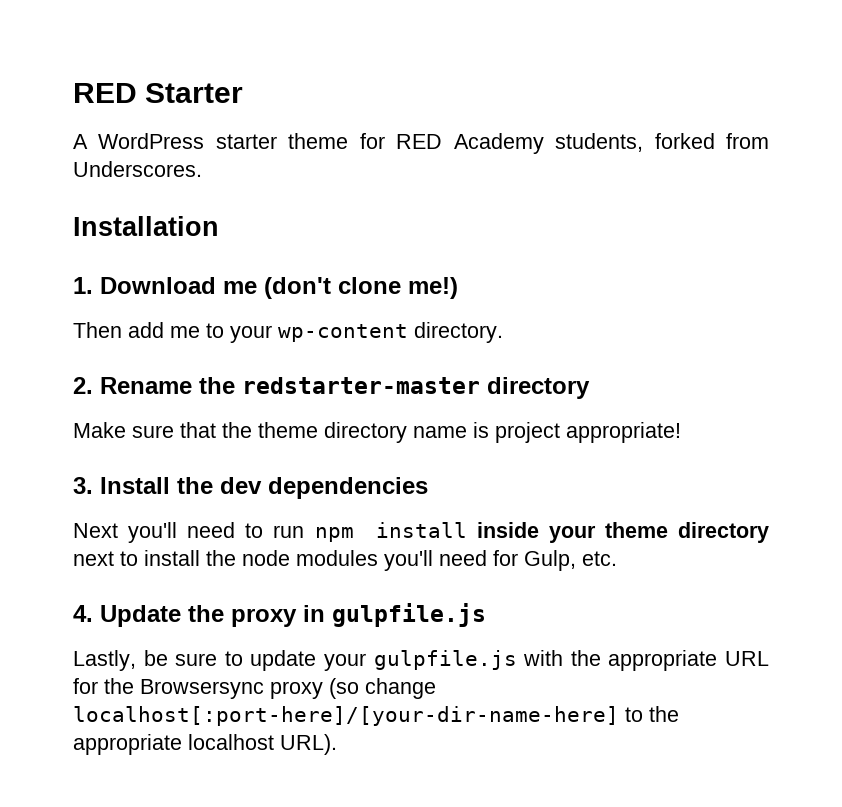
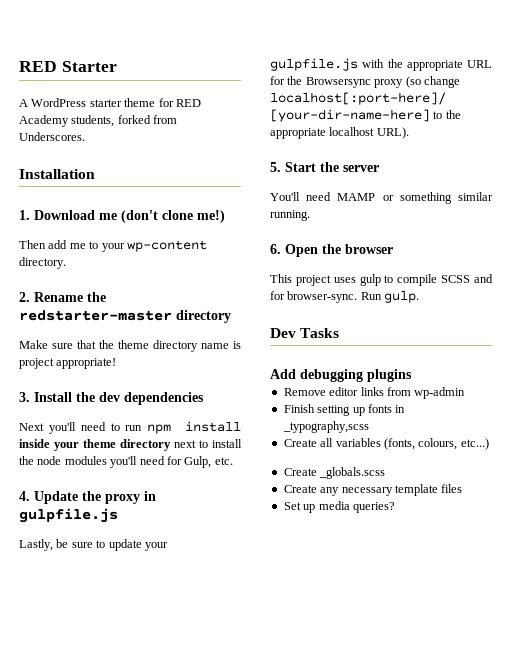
+ 5. Start the server
+ You'll need MAMP or something similar running.
+ 6. Open the browser
+ This project uses gulp to compile SCSS and for browser-sync. Run gulp.
+ Dev Tasks
+ Add debugging plugins
+ Remove editor links from wp-admin
+ Finish setting up fonts in _typography,scss
+ Create all variables (fonts, colours, etc...)
+ Create _globals.scss
+ Create any necessary template files
+ Set up media queries?

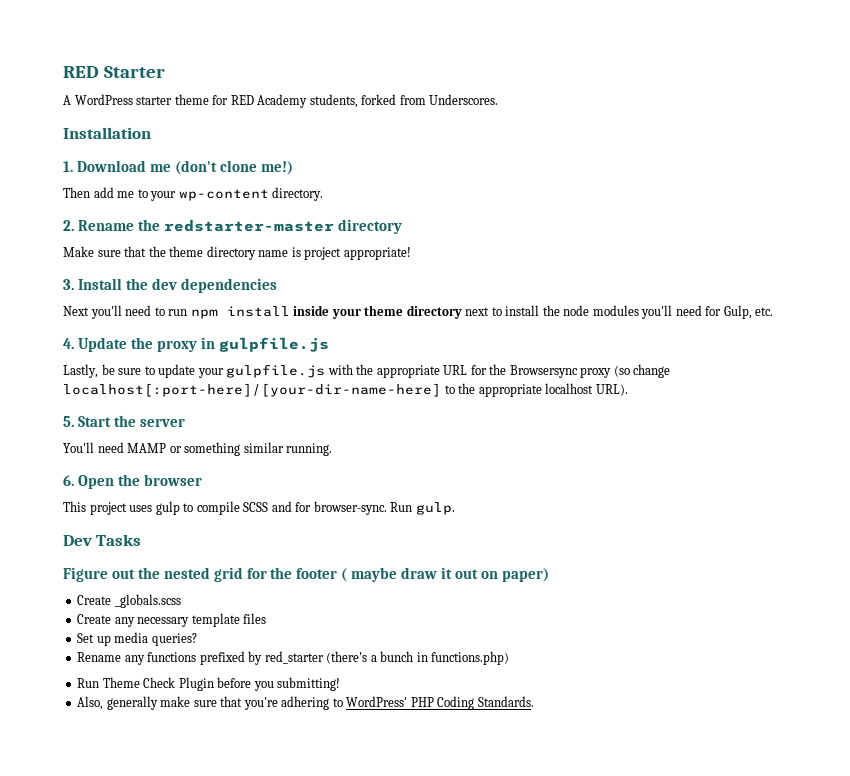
- Add debugging plugins
- Remove editor links from wp-admin
- Finish setting up fonts in _typography,scss
- Create all variables (fonts, colours, etc...)
+ Figure out the nested grid for the footer ( maybe draw it out on paper)
+ Rename any functions prefixed by red_starter (there's a bunch in functions.php)
+ Run Theme Check Plugin before you submitting!
+ Also, generally make sure that you're adhering to WordPress' PHP Coding Standards.

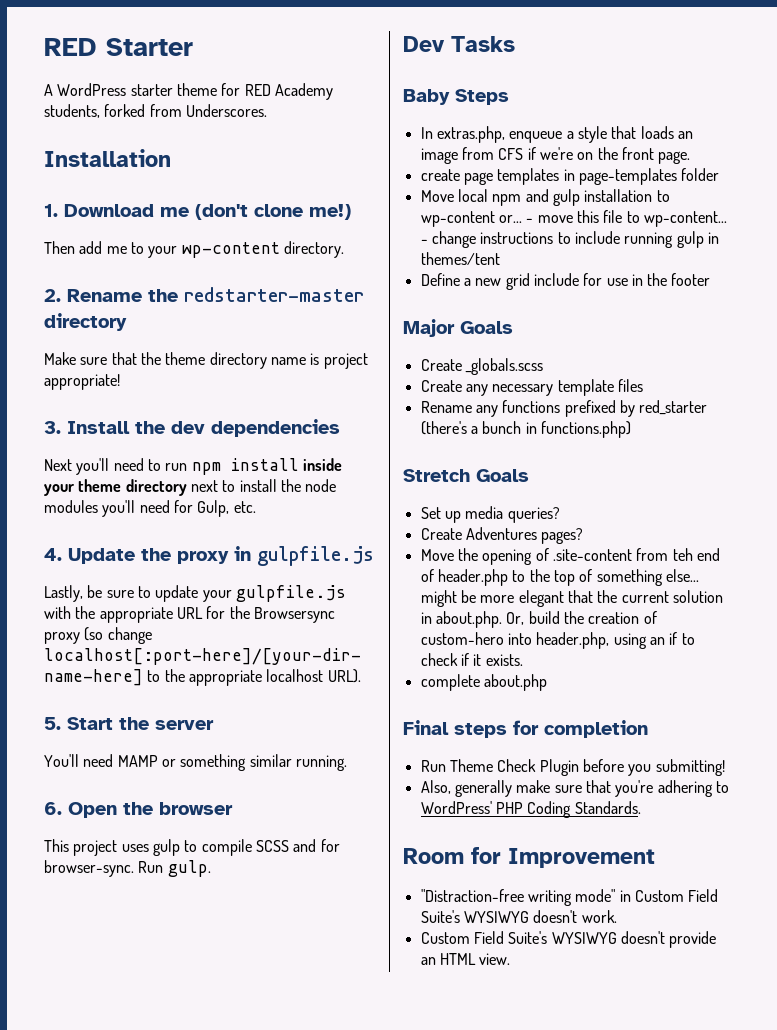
- Figure out the nested grid for the footer ( maybe draw it out on paper)
+ Baby Steps
+ In extras.php, enqueue a style that loads an image from CFS if we're on the front page.
+ create page templates in page-templates folder
+ Move local npm and gulp installation to wp-content or... - move this file to wp-content... - change instructions to include running gulp in themes/tent
+ Define a new grid include for use in the footer
+ Major Goals
- Set up media queries?
+ Stretch Goals
+ Set up media queries?
+ Create Adventures pages?
+ Move the opening of .site-content from teh end of header.php to the top of something else... might be more elegant that the current solution in about.php. Or, build the creation of custom-hero into header.php, using an if to check if it exists.
+ complete about.php
+ Final steps for completion
+ Room for Improvement
+ "Distraction-free writing mode" in Custom Field Suite's WYSIWYG doesn't work.
+ Custom Field Suite's WYSIWYG doesn't provide an HTML view.

